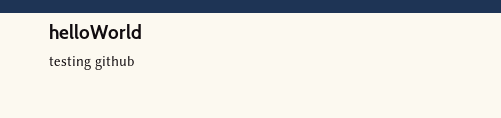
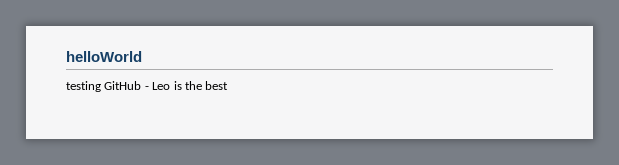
- testing github
+ testing GitHub - Leo is the best

